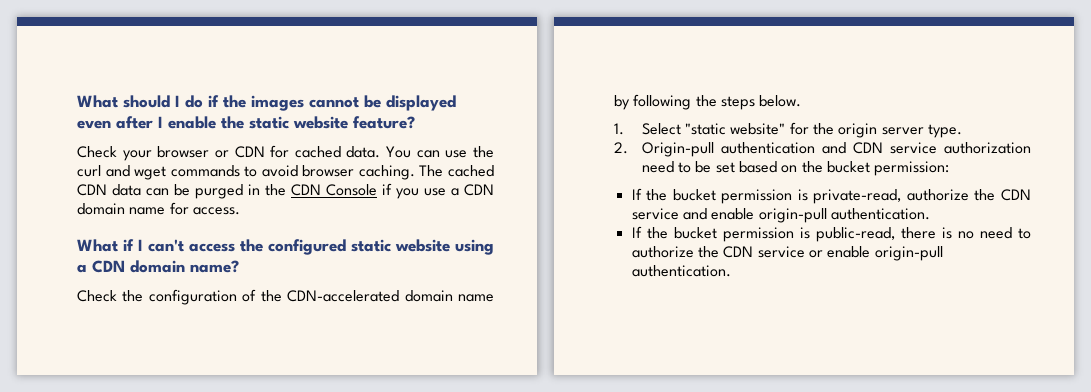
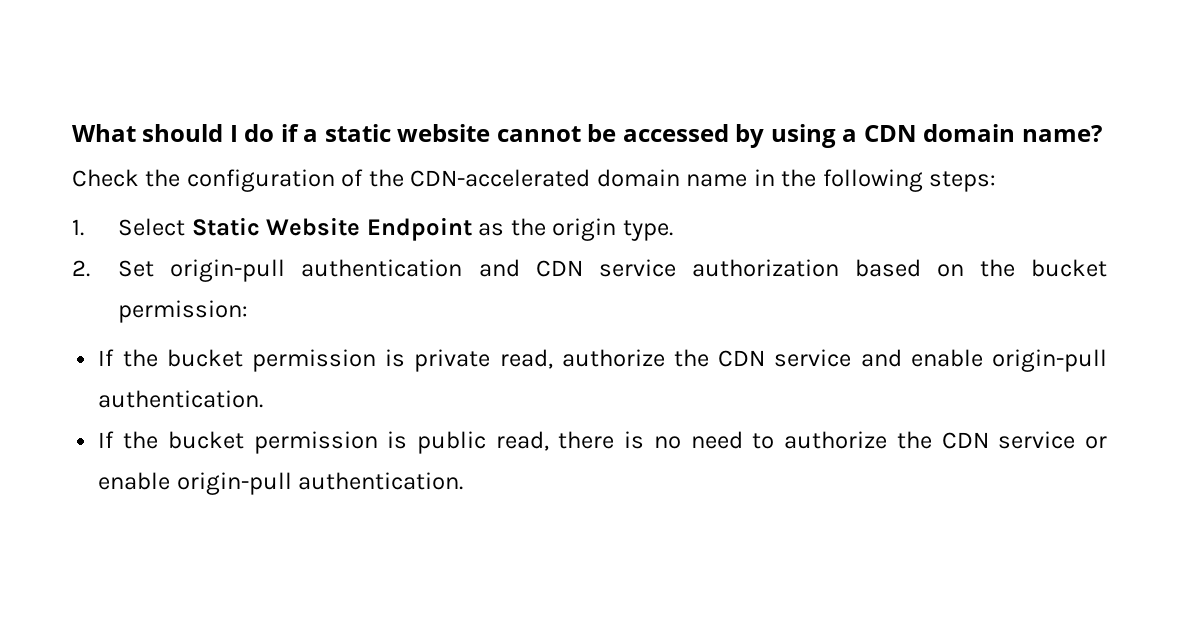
- What should I do if the images cannot be displayed even after I enable the static website feature?
- Check your browser or CDN for cached data. You can use the curl and wget commands to avoid browser caching. The cached CDN data can be purged in the CDN Console if you use a CDN domain name for access.
- What if I can't access the configured static website using a CDN domain name?
+ What should I do if a static website cannot be accessed by using a CDN domain name?
- Check the configuration of the CDN-accelerated domain name by following the steps below.
- 1. Select "static website" for the origin server type.
+ Check the configuration of the CDN-accelerated domain name in the following steps:
+ 1. Select Static Website Endpoint as the origin type.
- 2. Origin-pull authentication and CDN service authorization need to be set based on the bucket permission:
+ 2. Set origin-pull authentication and CDN service authorization based on the bucket permission:
- If the bucket permission is private-read, authorize the CDN service and enable origin-pull authentication.
+ If the bucket permission is private read, authorize the CDN service and enable origin-pull authentication.
- If the bucket permission is public-read, there is no need to authorize the CDN service or enable origin-pull authentication.
+ If the bucket permission is public read, there is no need to authorize the CDN service or enable origin-pull authentication.

